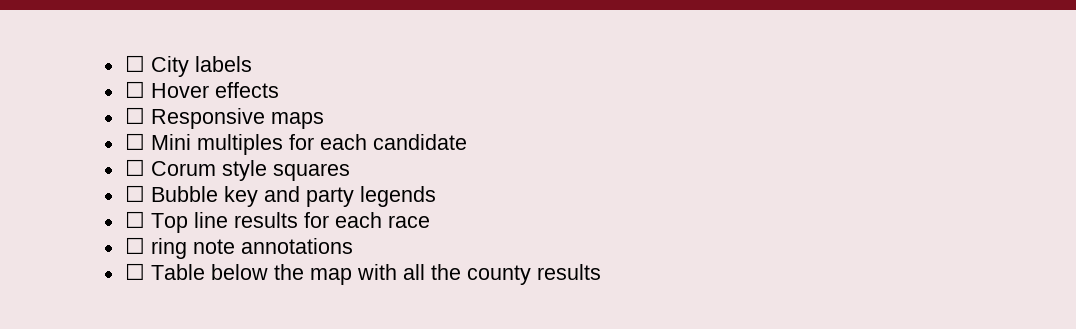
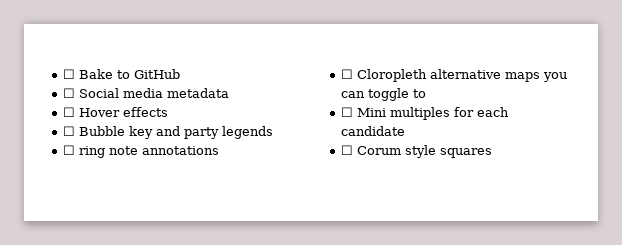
- ☐ City labels
+ ☐ Bake to GitHub
+ ☐ Social media metadata
  ☐ Hover effects
- ☐ Responsive maps
+ ☐ Bubble key and party legends
+ ☐ ring note annotations
+ ☐ Cloropleth alternative maps you can toggle to
- ☐ Bubble key and party legends
- ☐ Top line results for each race
- ☐ ring note annotations
- ☐ Table below the map with all the county results

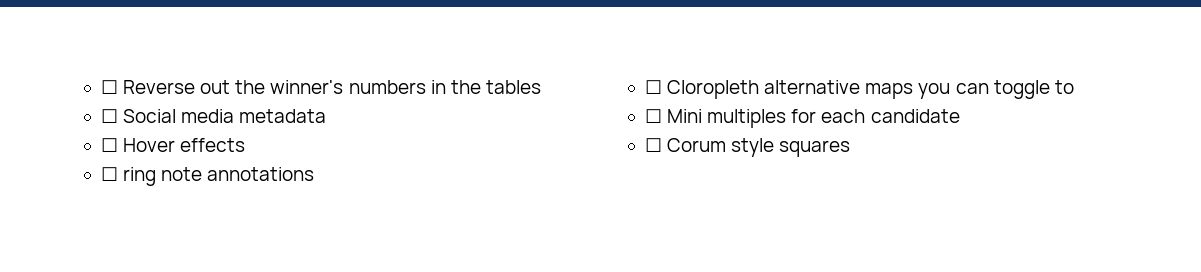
- ☐ Bake to GitHub
+ ☐ Reverse out the winner's numbers in the tables
- ☐ Bubble key and party legends

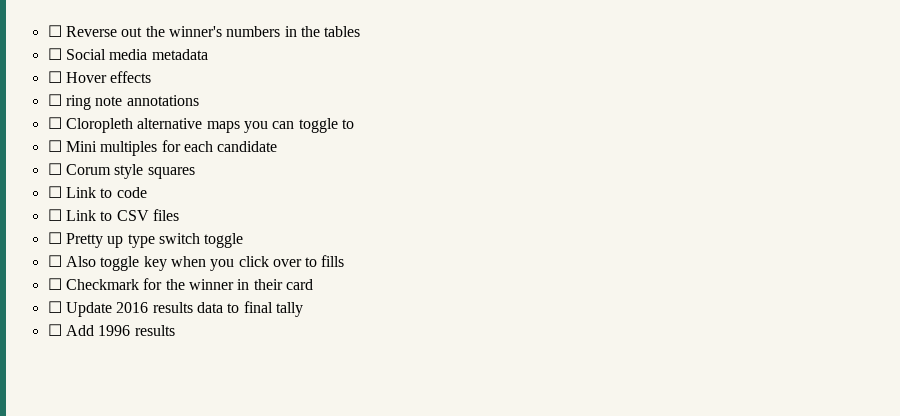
+ ☐ Link to code
+ ☐ Link to CSV files
+ ☐ Pretty up type switch toggle
+ ☐ Also toggle key when you click over to fills
+ ☐ Checkmark for the winner in their card
+ ☐ Update 2016 results data to final tally
+ ☐ Add 1996 results

